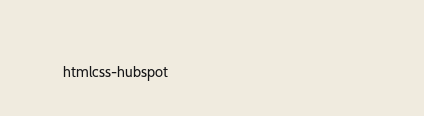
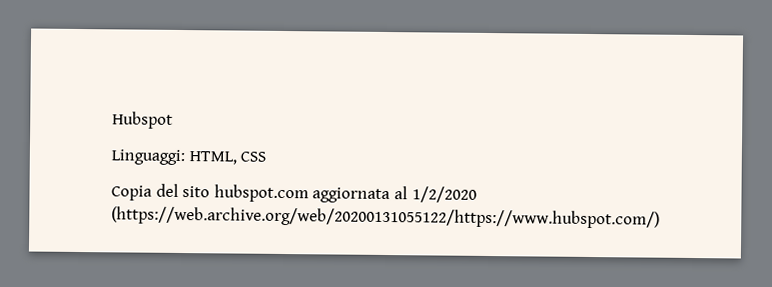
- htmlcss-hubspot
+ Hubspot
+ Linguaggi: HTML, CSS
+ Copia del sito hubspot.com aggiornata al 1/2/2020 (https://web.archive.org/web/20200131055122/https://www.hubspot.com/)

